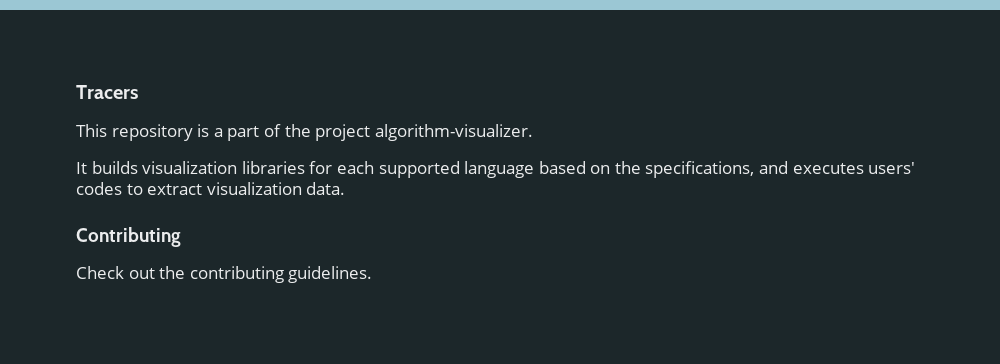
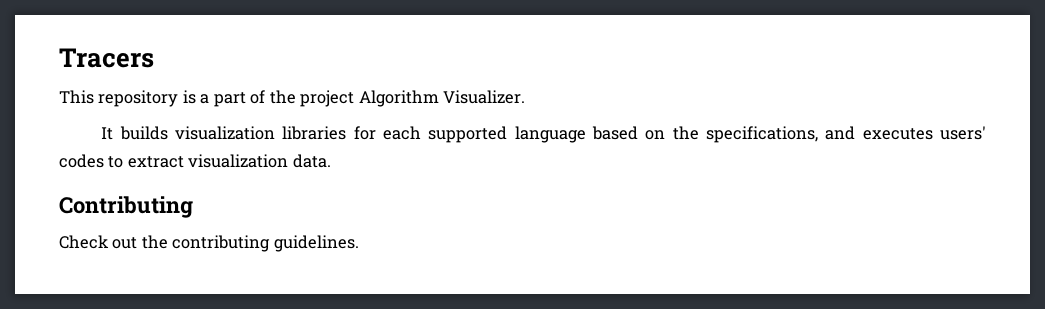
- This repository is a part of the project algorithm-visualizer.
+ This repository is a part of the project Algorithm Visualizer.

